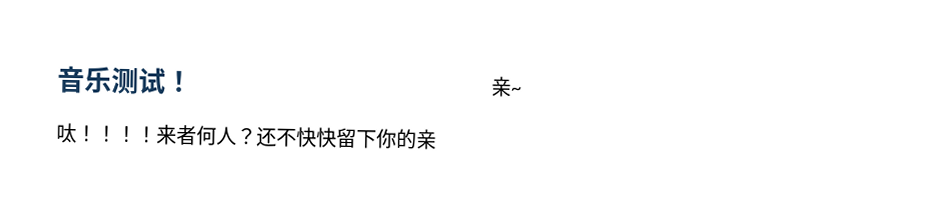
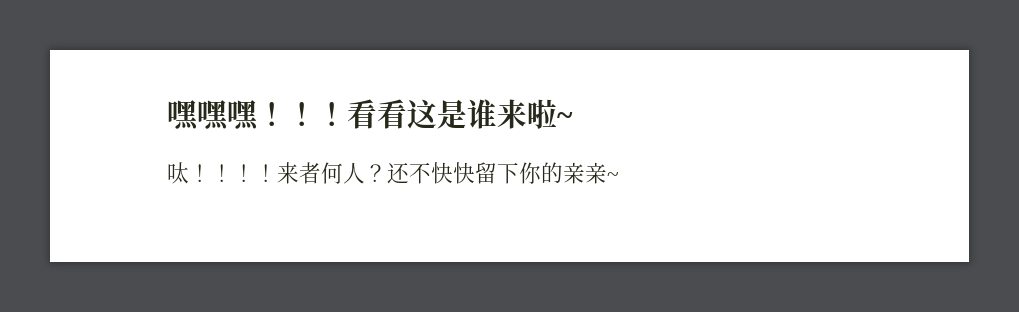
- 音乐测试！
+ 嘿嘿嘿！！！看看这是谁来啦~

